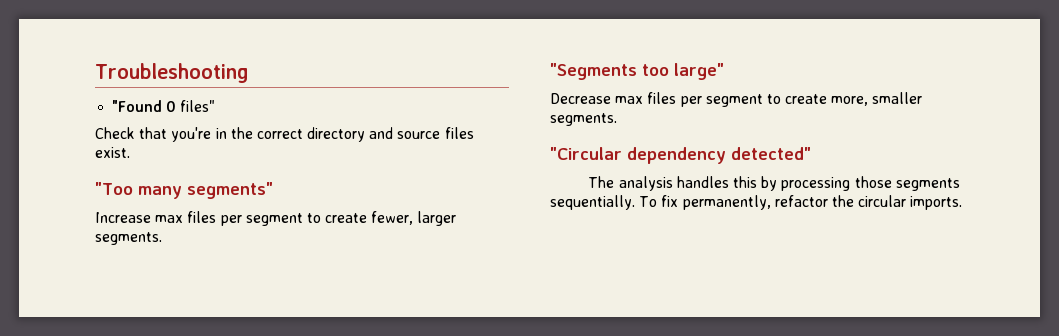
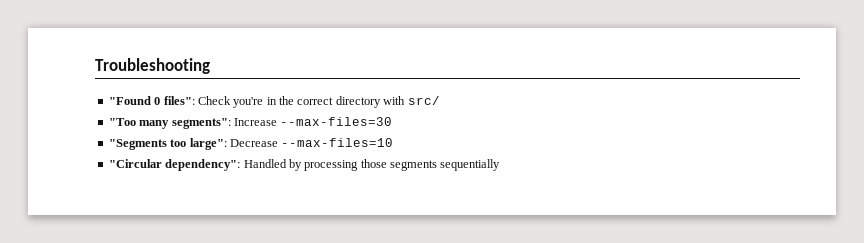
- "Found 0 files"
- Check that you're in the correct directory and source files exist.
- "Too many segments"
- Increase max files per segment to create fewer, larger segments.
- "Segments too large"
- Decrease max files per segment to create more, smaller segments.
- "Circular dependency detected"
- The analysis handles this by processing those segments sequentially. To fix permanently, refactor the circular imports.
+ "Found 0 files": Check you're in the correct directory with src/
+ "Too many segments": Increase --max-files=30
+ "Segments too large": Decrease --max-files=10
+ "Circular dependency": Handled by processing those segments sequentially

